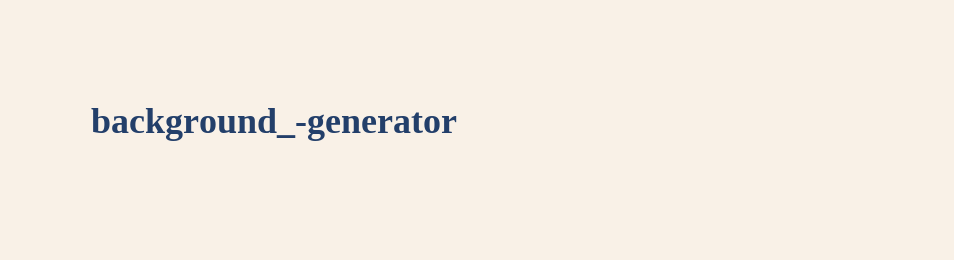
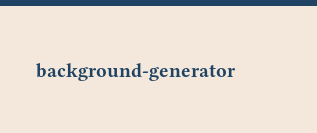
- background_-generator
+ background-generator

